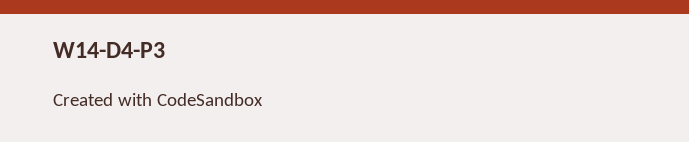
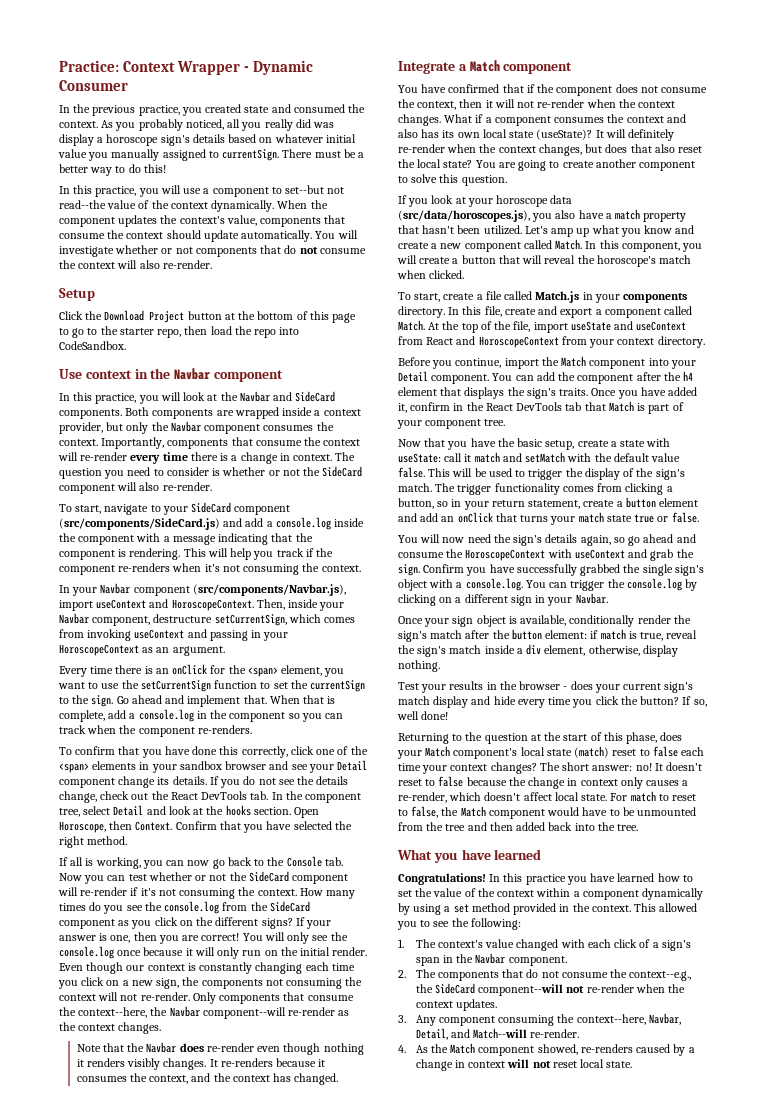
- W14-D4-P3
- Created with CodeSandbox
+ Practice: Context Wrapper - Dynamic Consumer
+ In the previous practice, you created state and consumed the context. As you probably noticed, all you really did was display a horoscope sign's details based on whatever initial value you manually assigned to currentSign. There must be a better way to do this!
+ In this practice, you will use a component to set--but not read--the value of the context dynamically. When the component updates the context's value, components that consume the context should update automatically. You will investigate whether or not components that do not consume the context will also re-render.
+ Setup
+ Click the Download Project button at the bottom of this page to go to the starter repo, then load the repo into CodeSandbox.
+ Use context in the Navbar component
+ In this practice, you will look at the Navbar and SideCard components. Both components are wrapped inside a context provider, but only the Navbar component consumes the context. Importantly, components that consume the context will re-render every time there is a change in context. The question you need to consider is whether or not the SideCard component will also re-render.
+ To start, navigate to your SideCard component (src/components/SideCard.js) and add a console.log inside the component with a message indicating that the component is rendering. This will help you track if the component re-renders when it's not consuming the context.
+ In your Navbar component (src/components/Navbar.js), import useContext and HoroscopeContext. Then, inside your Navbar component, destructure setCurrentSign, which comes from invoking useContext and passing in your HoroscopeContext as an argument.
+ Every time there is an onClick for the <span> element, you want to use the setCurrentSign function to set the currentSign to the sign. Go ahead and implement that. When that is complete, add a console.log in the component so you can track when the component re-renders.
+ To confirm that you have done this correctly, click one of the <span> elements in your sandbox browser and see your Detail component change its details. If you do not see the details change, check out the React DevTools tab. In the component tree, select Detail and look at the hooks section. Open Horoscope, then Context. Confirm that you have selected the right method.
+ If all is working, you can now go back to the Console tab. Now you can test whether or not the SideCard component will re-render if it's not consuming the context. How many times do you see the console.log from the SideCard component as you click on the different signs? If your answer is one, then you are correct! You will only see the console.log once because it will only run on the initial render. Even though our context is constantly changing each time you click on a new sign, the components not consuming the context will not re-render. Only components that consume the context--here, the Navbar component--will re-render as the context changes.
+ Note that the Navbar does re-render even though nothing it renders visibly changes. It re-renders because it consumes the context, and the context has changed.
+ Integrate a Match component
+ You have confirmed that if the component does not consume the context, then it will not re-render when the context changes. What if a component consumes the context and also has its own local state (useState)? It will definitely re-render when the context changes, but does that also reset the local state? You are going to create another component to solve this question.
+ If you look at your horoscope data (src/data/horoscopes.js), you also have a match property that hasn't been utilized. Let's amp up what you know and create a new component called Match. In this component, you will create a button that will reveal the horoscope's match when clicked.
+ To start, create a file called Match.js in your components directory. In this file, create and export a component called Match. At the top of the file, import useState and useContext from React and HoroscopeContext from your context directory.
+ Before you continue, import the Match component into your Detail component. You can add the component after the h4 element that displays the sign's traits. Once you have added it, confirm in the React DevTools tab that Match is part of your component tree.
+ Now that you have the basic setup, create a state with useState: call it match and setMatch with the default value false. This will be used to trigger the display of the sign's match. The trigger functionality comes from clicking a button, so in your return statement, create a button element and add an onClick that turns your match state true or false.
+ You will now need the sign's details again, so go ahead and consume the HoroscopeContext with useContext and grab the sign. Confirm you have successfully grabbed the single sign's object with a console.log. You can trigger the console.log by clicking on a different sign in your Navbar.
+ Once your sign object is available, conditionally render the sign's match after the button element: if match is true, reveal the sign's match inside a div element, otherwise, display nothing.
+ Test your results in the browser - does your current sign's match display and hide every time you click the button? If so, well done!
+ Returning to the question at the start of this phase, does your Match component's local state (match) reset to false each time your context changes? The short answer: no! It doesn't reset to false because the change in context only causes a re-render, which doesn't affect local state. For match to reset to false, the Match component would have to be unmounted from the tree and then added back into the tree.
+ What you have learned
+ Congratulations! In this practice you have learned how to set the value of the context within a component dynamically by using a set method provided in the context. This allowed you to see the following:
+ 1. The context's value changed with each click of a sign's span in the Navbar component.
+ 2. The components that do not consume the context--e.g., the SideCard component--will not re-render when the context updates.
+ 3. Any component consuming the context--here, Navbar, Detail, and Match--will re-render.
+ 4. As the Match component showed, re-renders caused by a change in context will not reset local state.

